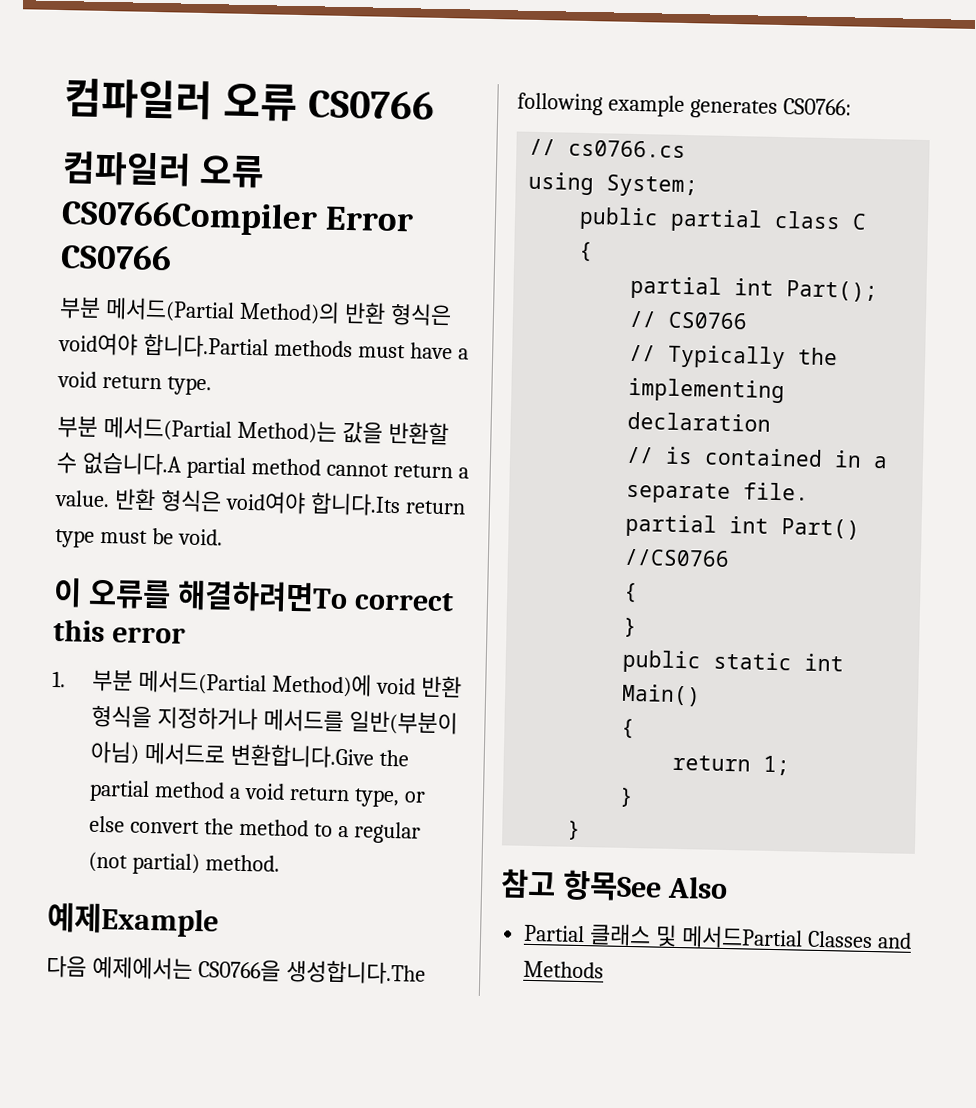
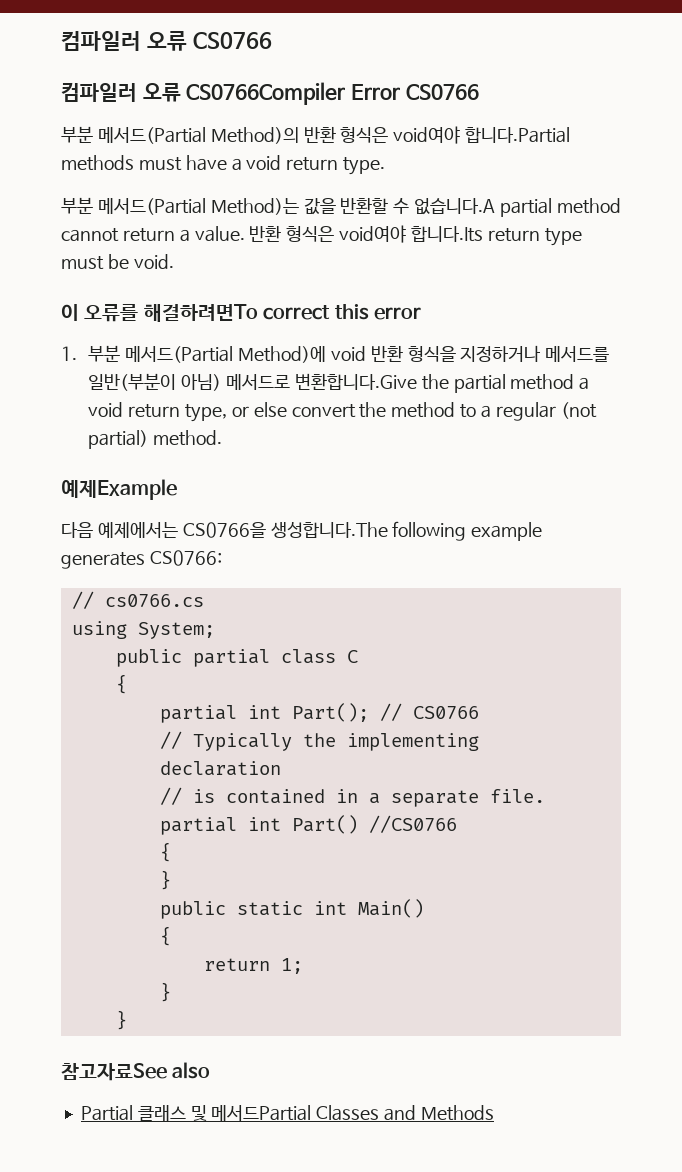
- 참고 항목See Also
+ 참고자료See also

